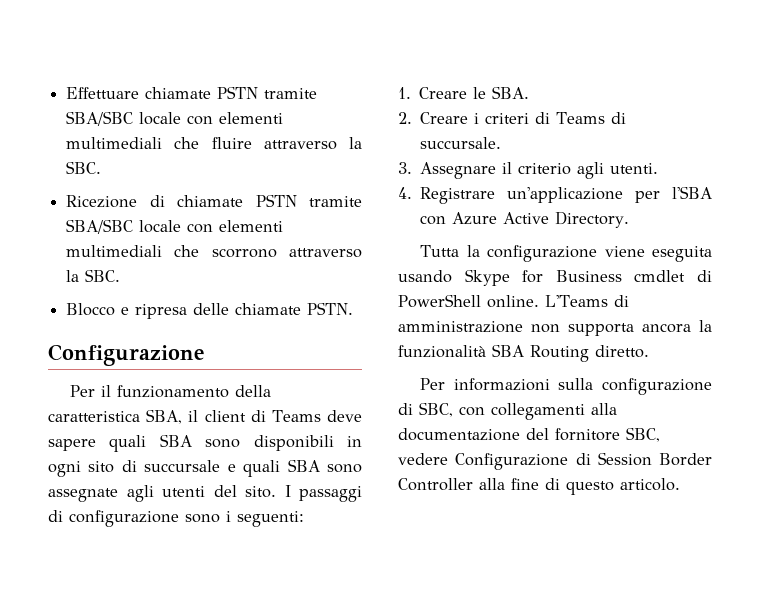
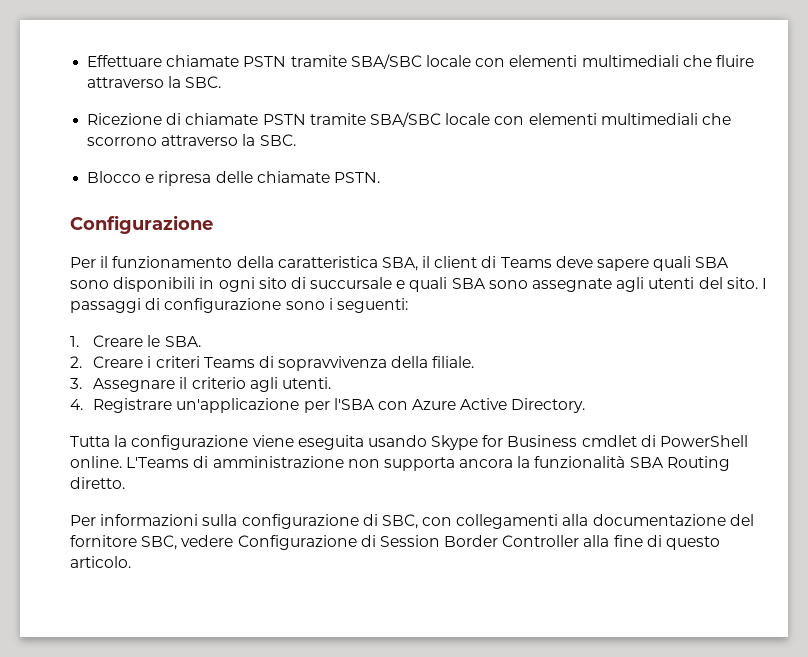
- 2. Creare i criteri di Teams di succursale.
+ 2. Creare i criteri Teams di sopravvivenza della filiale.

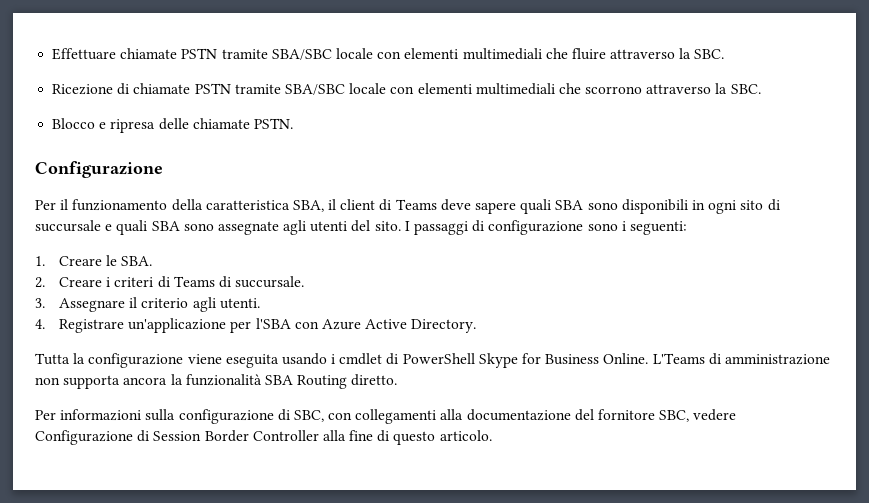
- 2. Creare i criteri Teams di sopravvivenza della filiale.
+ 2. Creare i criteri di Teams di succursale.
- Tutta la configurazione viene eseguita usando Skype for Business cmdlet di PowerShell online.
+ Tutta la configurazione viene eseguita usando i cmdlet di PowerShell Skype for Business Online.

